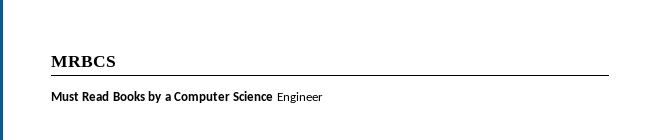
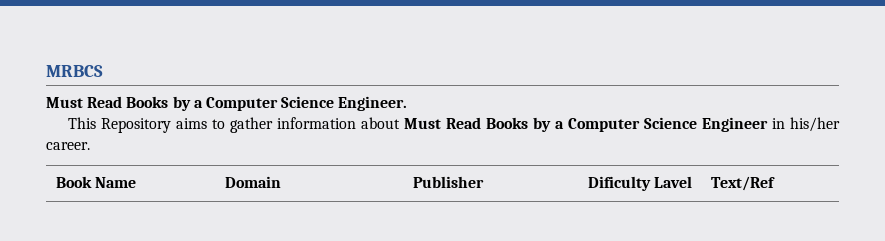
- Must Read Books by a Computer Science Engineer
+ Must Read Books by a Computer Science Engineer.
+ This Repository aims to gather information about Must Read Books by a Computer Science Engineer in his/her career.
+ Book Name | Domain | Publisher | Dificulty Lavel | Text/Ref

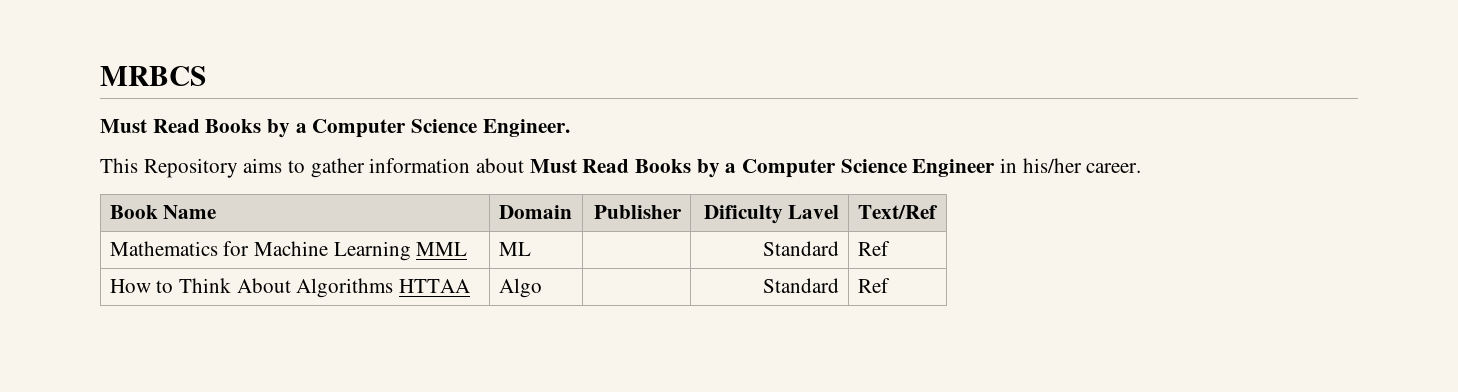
+ Mathematics for Machine Learning MML | ML | | Standard | Ref
+ How to Think About Algorithms HTTAA | Algo | | Standard | Ref

